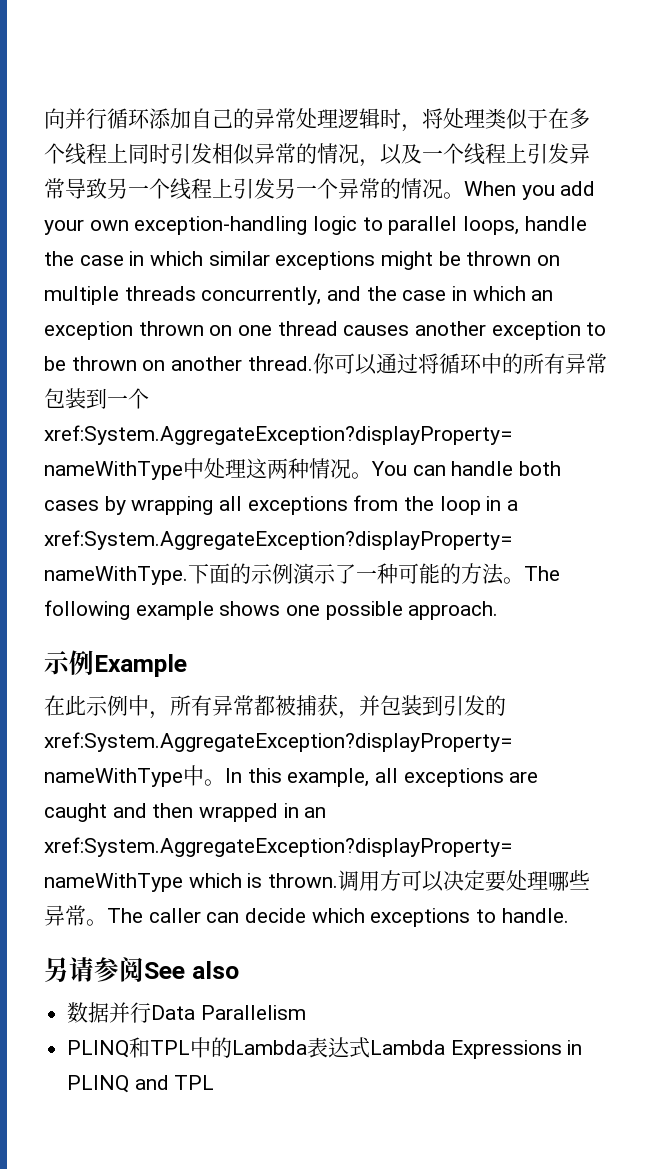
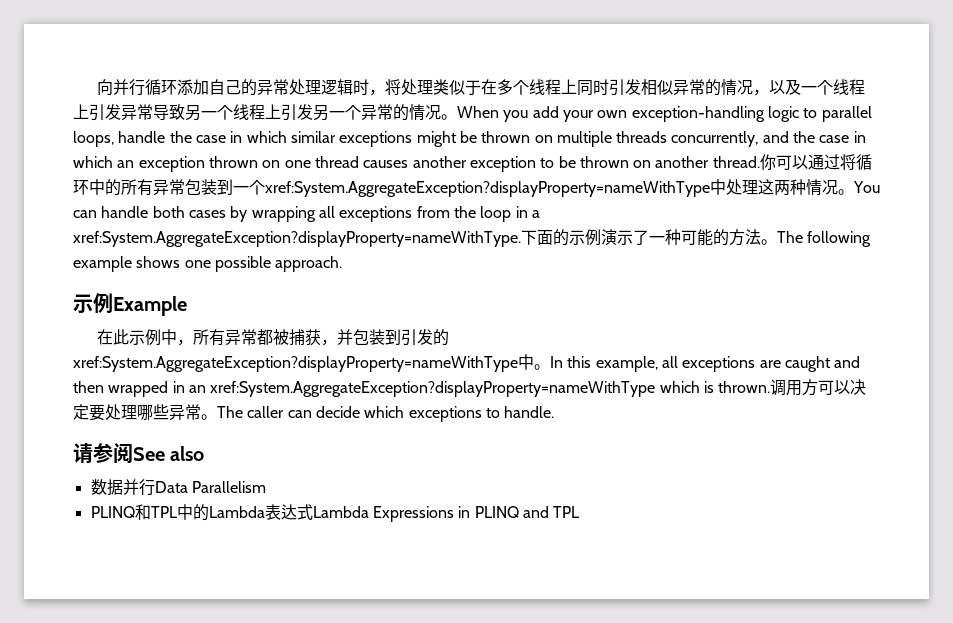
- 另请参阅See also
+ 请参阅See also

